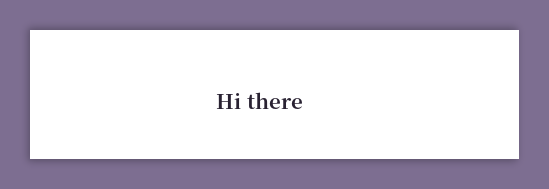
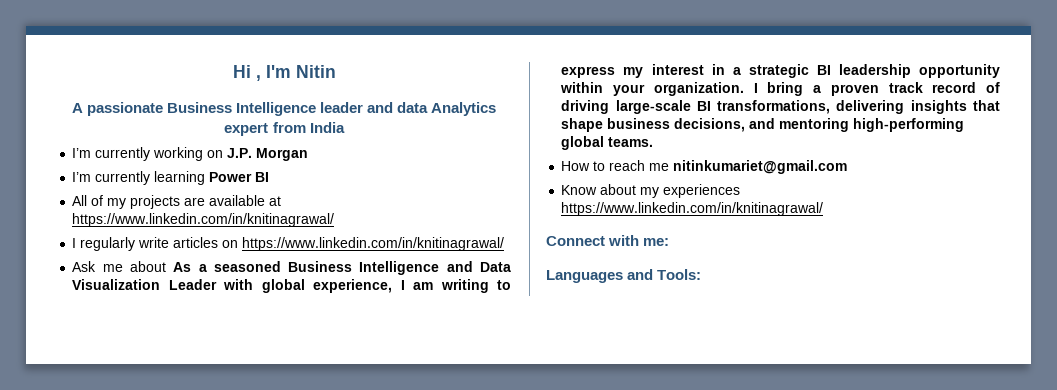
- Hi there
+ Hi , I'm Nitin
+ A passionate Business Intelligence leader and data Analytics expert from India
+ I’m currently working on J.P. Morgan
+ I’m currently learning Power BI
+ All of my projects are available at https://www.linkedin.com/in/knitinagrawal/
+ I regularly write articles on https://www.linkedin.com/in/knitinagrawal/
+ Ask me about As a seasoned Business Intelligence and Data Visualization Leader with global experience, I am writing to express my interest in a strategic BI leadership opportunity within your organization. I bring a proven track record of driving large-scale BI transformations, delivering insights that shape business decisions, and mentoring high-performing global teams.
+ How to reach me nitinkumariet@gmail.com
+ Know about my experiences https://www.linkedin.com/in/knitinagrawal/
+ Connect with me:
+ Languages and Tools:

